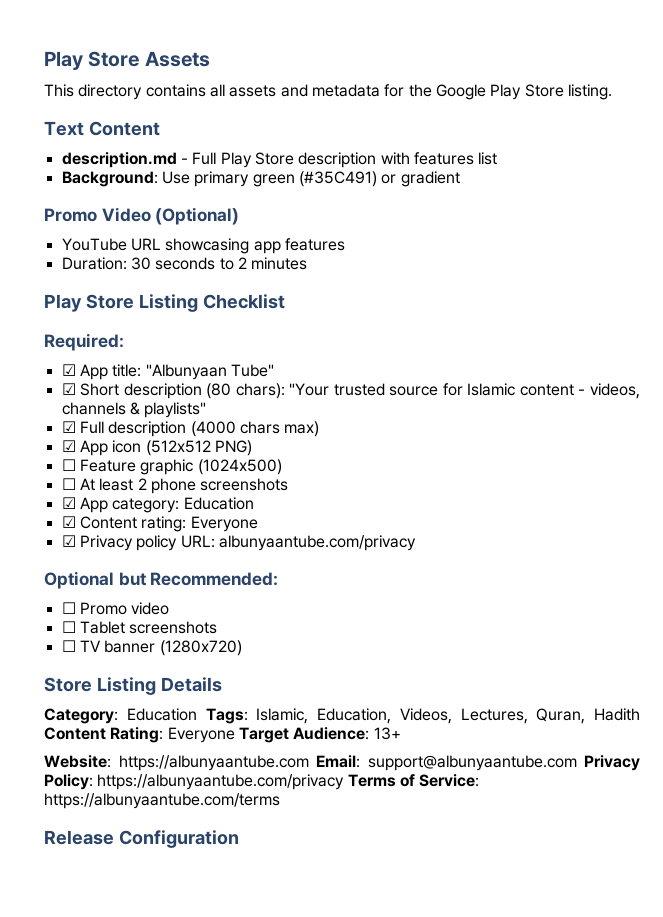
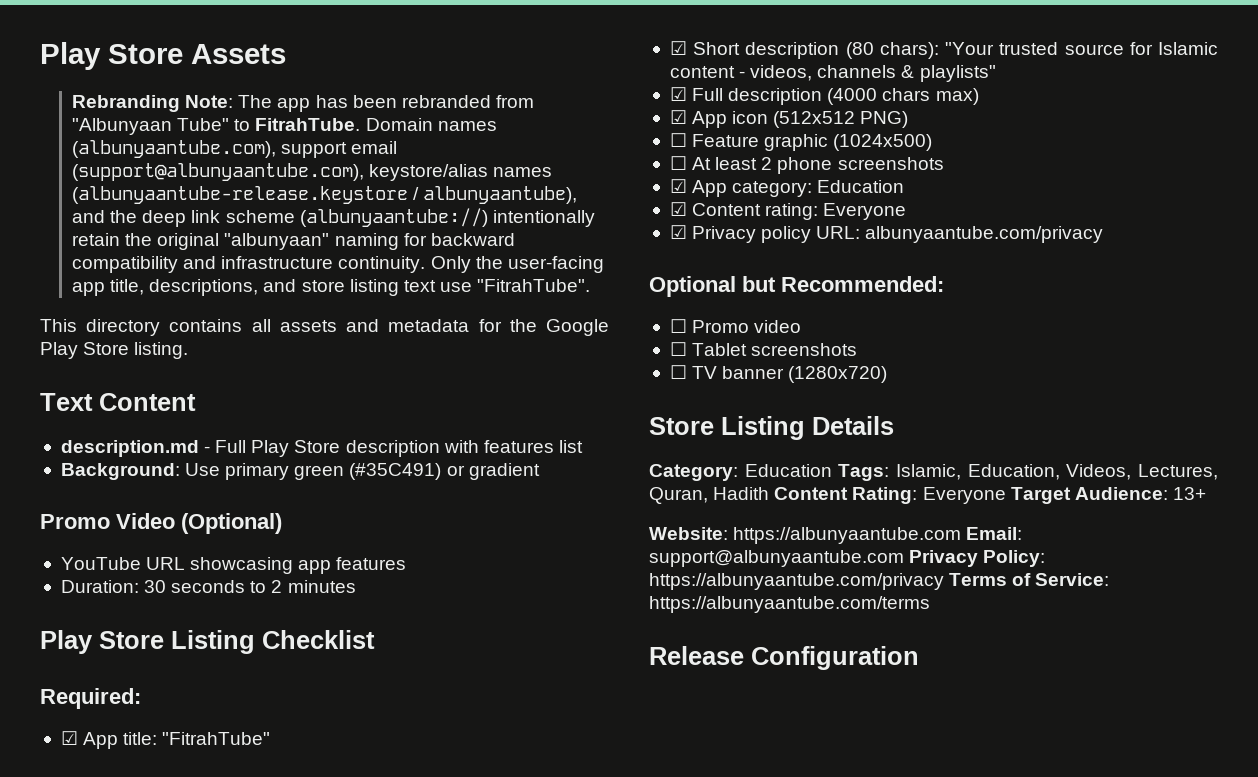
+ Rebranding Note: The app has been rebranded from "Albunyaan Tube" to FitrahTube. Domain names (albunyaantube.com), support email (support@albunyaantube.com), keystore/alias names (albunyaantube-release.keystore / albunyaantube), and the deep link scheme (albunyaantube://) intentionally retain the original "albunyaan" naming for backward compatibility and infrastructure continuity. Only the user-facing app title, descriptions, and store listing text use "FitrahTube".
- ☑ App title: "Albunyaan Tube"
+ ☑ App title: "FitrahTube"

